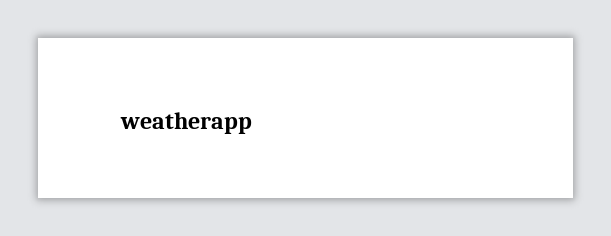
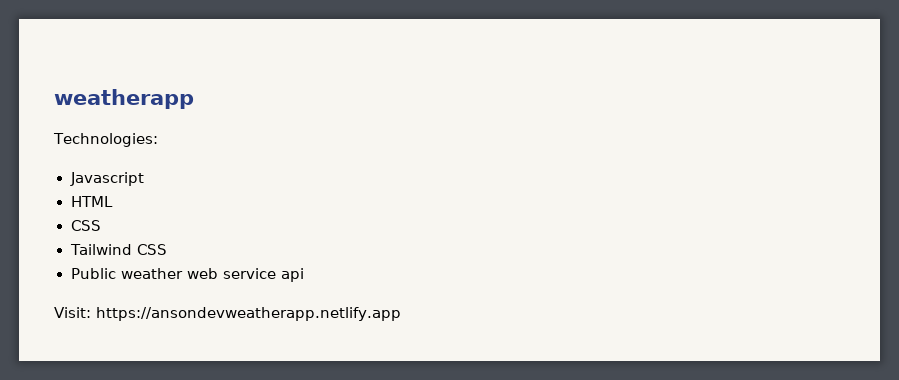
+ Technologies:
+ Javascript
+ HTML
+ CSS
+ Tailwind CSS
+ Public weather web service api
+ Visit: https://ansondevweatherapp.netlify.app

